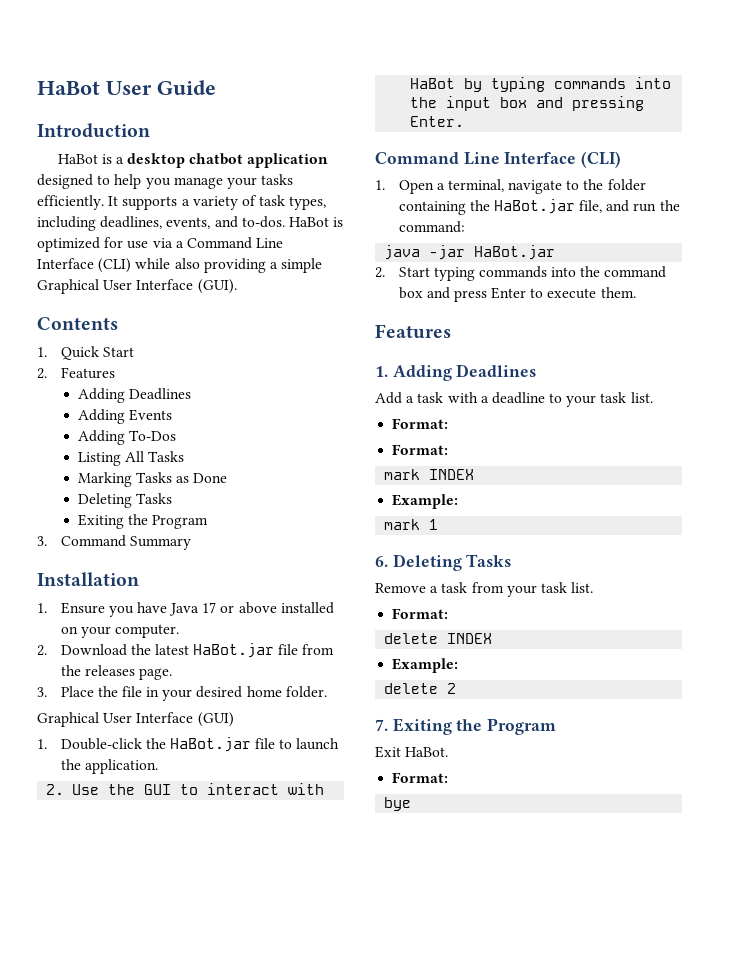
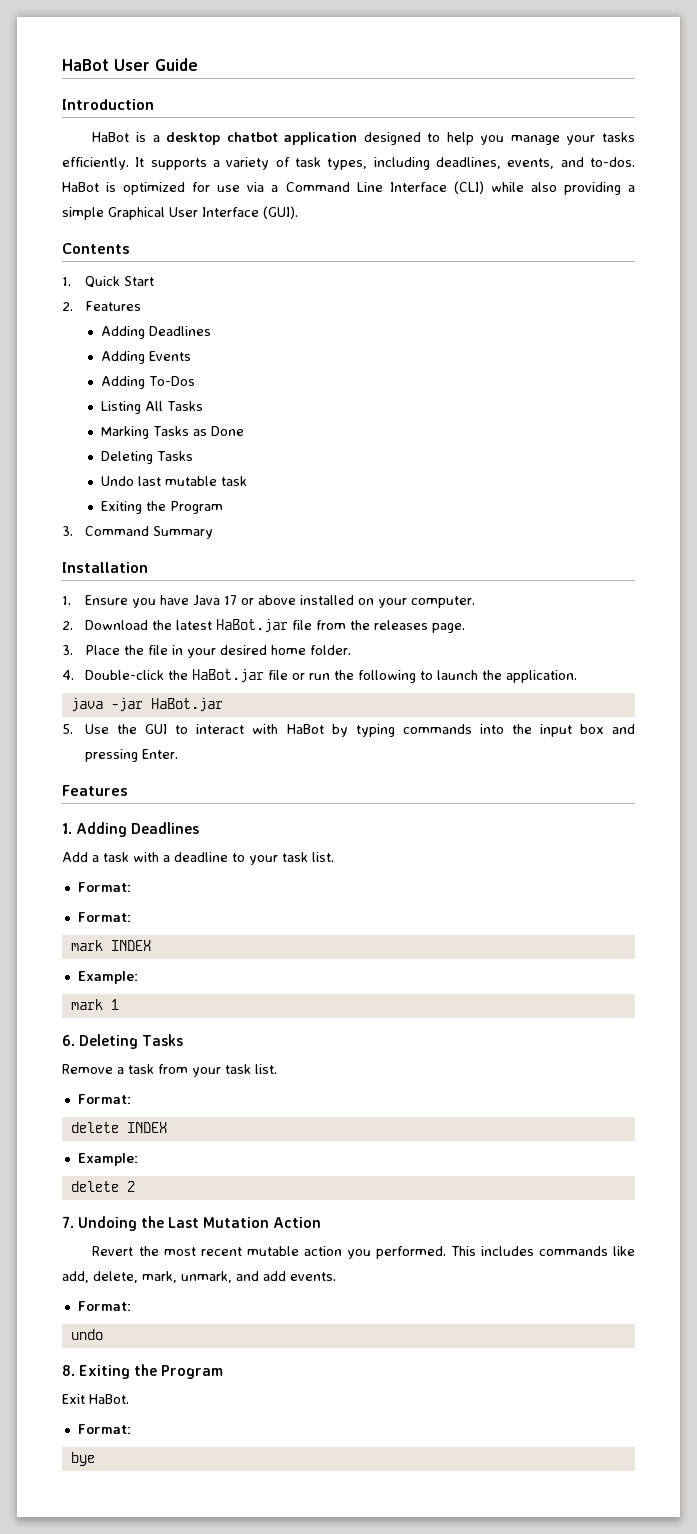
+ Undo last mutable task
- Graphical User Interface (GUI)
- 1. Double-click the HaBot.jar file to launch the application.
+ 4. Double-click the HaBot.jar file or run the following to launch the application.
- 2. Use the GUI to interact with HaBot by typing commands into the input box and pressing Enter.
- Command Line Interface (CLI)
- 1. Open a terminal, navigate to the folder containing the HaBot.jar file, and run the command:
  java -jar HaBot.jar
- 2. Start typing commands into the command box and press Enter to execute them.
+ 5. Use the GUI to interact with HaBot by typing commands into the input box and pressing Enter.
- 7. Exiting the Program
+ 7. Undoing the Last Mutation Action
+ Revert the most recent mutable action you performed. This includes commands like add, delete, mark, unmark, and add events.
+ Format:
+ undo
+ 8. Exiting the Program

